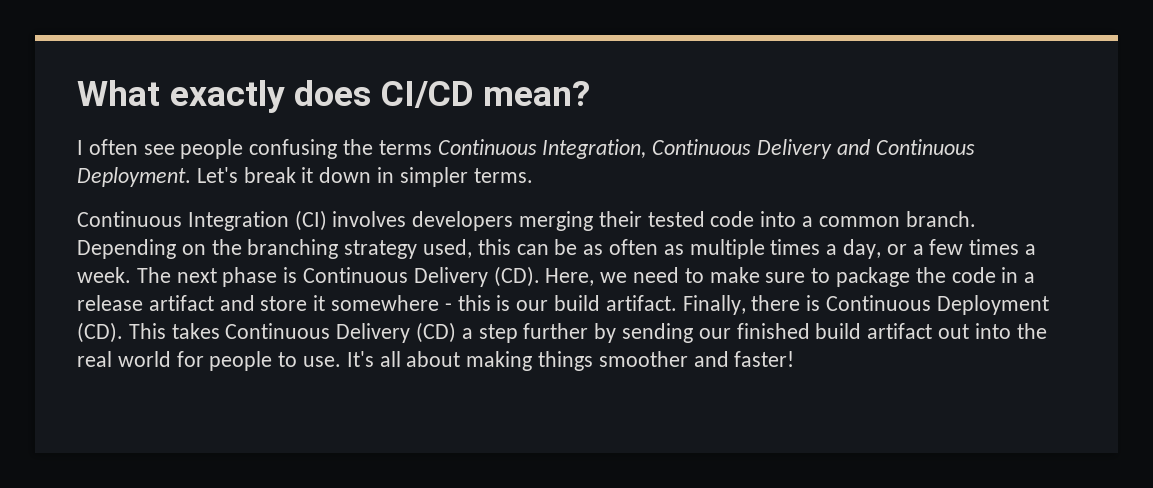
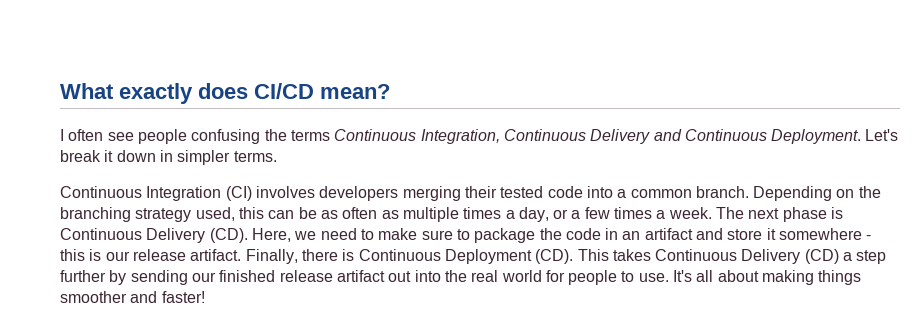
- The next phase is Continuous Delivery (CD). Here, we need to make sure to package the code in a release artifact and store it somewhere - this is our build artifact.
+ The next phase is Continuous Delivery (CD). Here, we need to make sure to package the code in an artifact and store it somewhere - this is our release artifact.
- Finally, there is Continuous Deployment (CD). This takes Continuous Delivery (CD) a step further by sending our finished build artifact out into the real world for people to use.
+ Finally, there is Continuous Deployment (CD). This takes Continuous Delivery (CD) a step further by sending our finished release artifact out into the real world for people to use.

